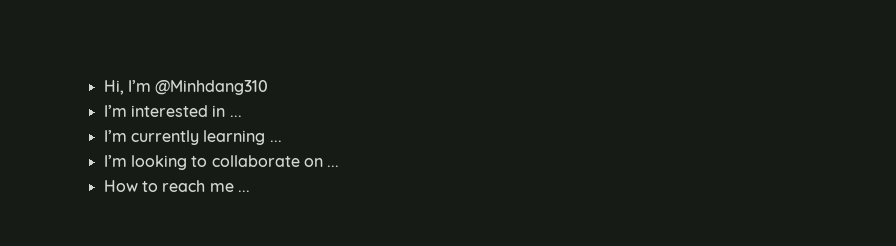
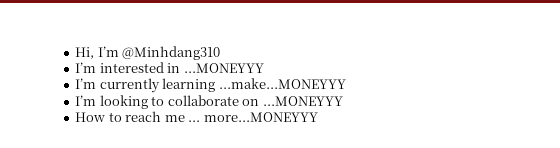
- I’m interested in ...
+ I’m interested in ...MONEYYY
- I’m currently learning ...
+ I’m currently learning ...make...MONEYYY
- I’m looking to collaborate on ...
+ I’m looking to collaborate on ...MONEYYY
- How to reach me ...
+ How to reach me ... more...MONEYYY

